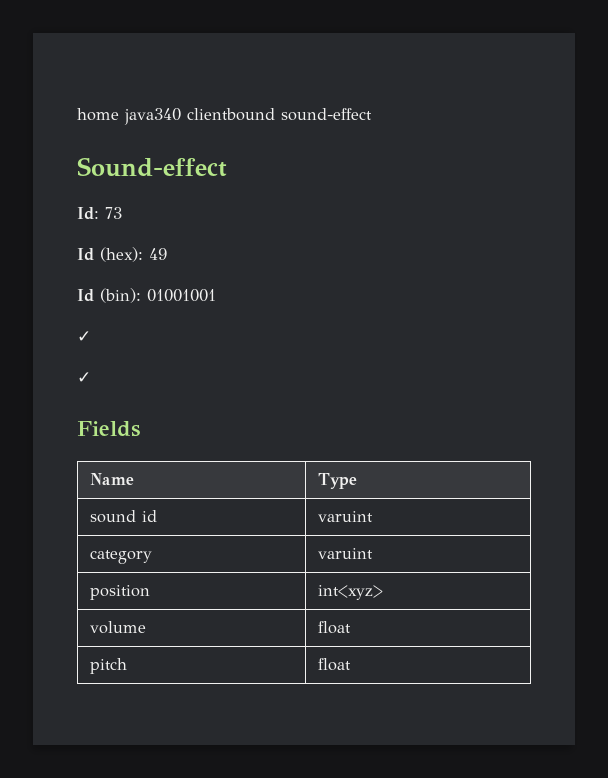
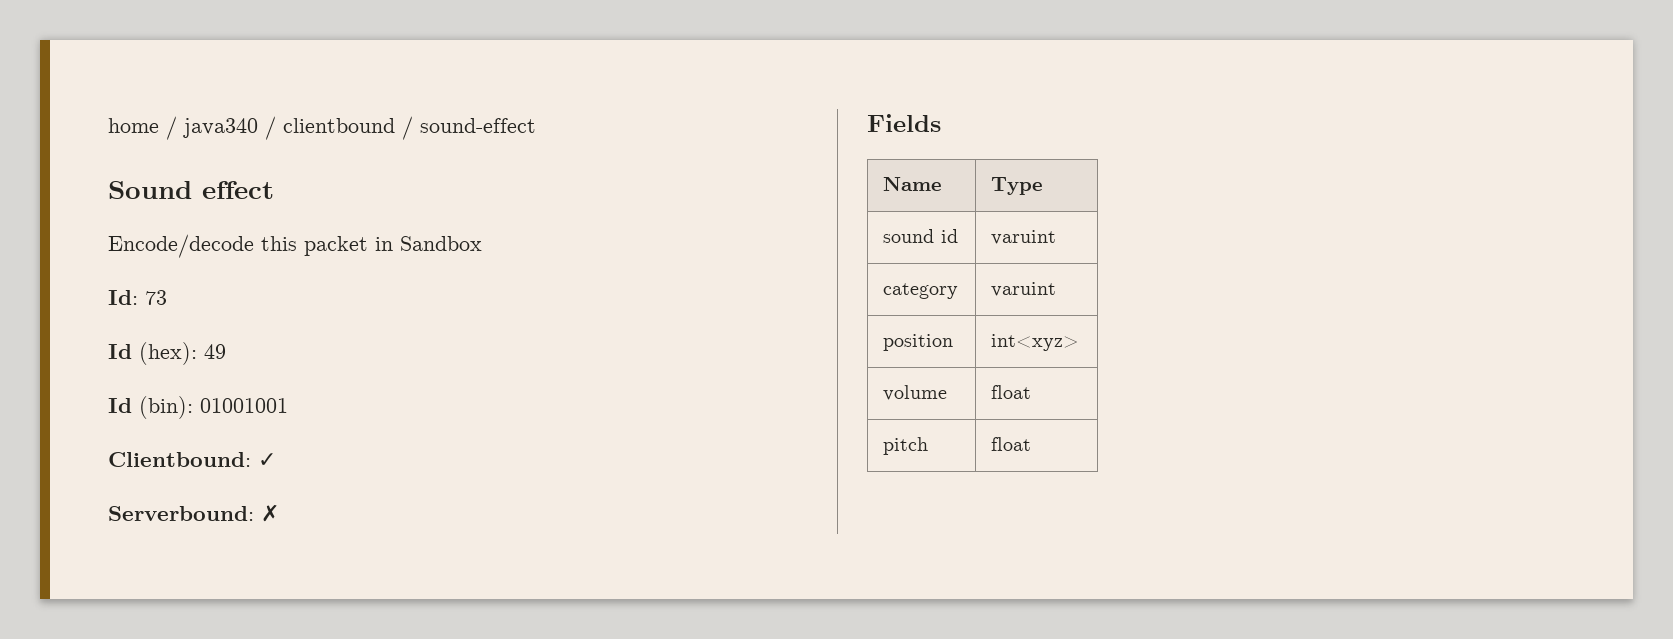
- home java340 clientbound sound-effect
- Sound-effect
+ home / java340 / clientbound / sound-effect
+ Sound effect
+ Encode/decode this packet in Sandbox
  Id (bin): 01001001
- ✓
- ✓
+ Clientbound: ✓
+ Serverbound: ✗

